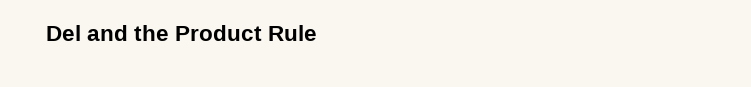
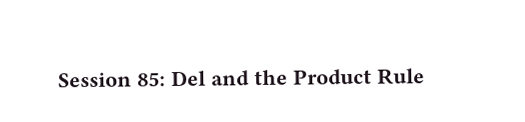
- Del and the Product Rule
+ Session 85: Del and the Product Rule

